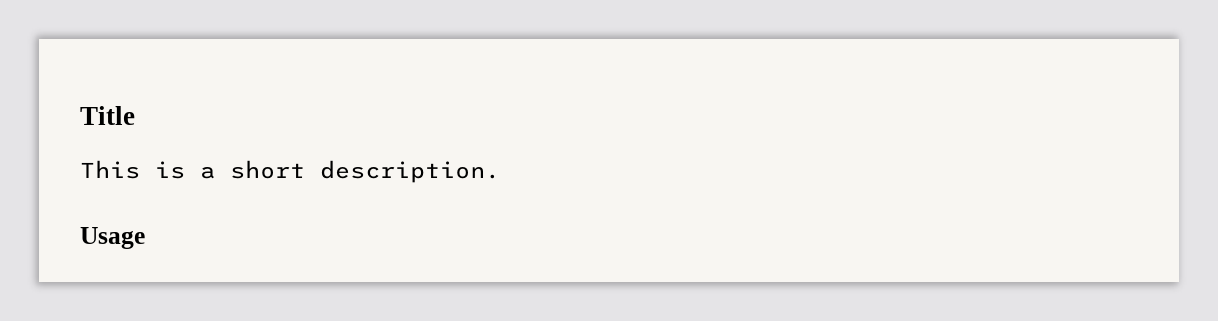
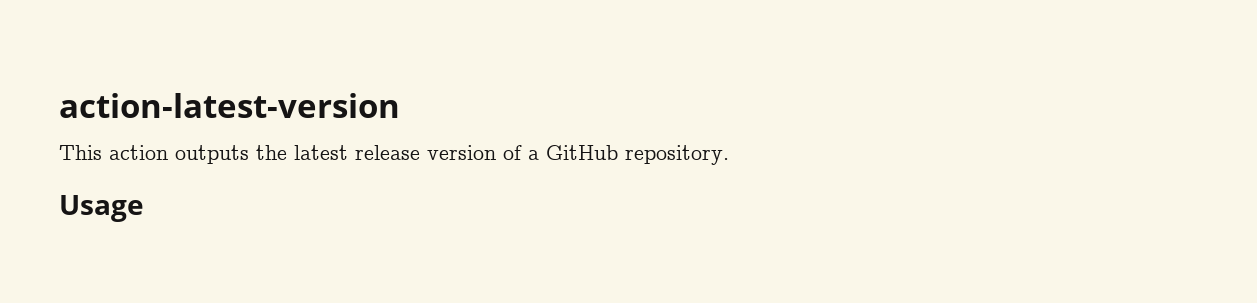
- Title
+ action-latest-version
- This is a short description.
+ This action outputs the latest release version of a GitHub repository.

